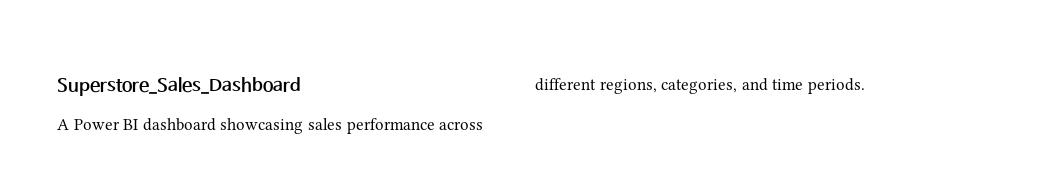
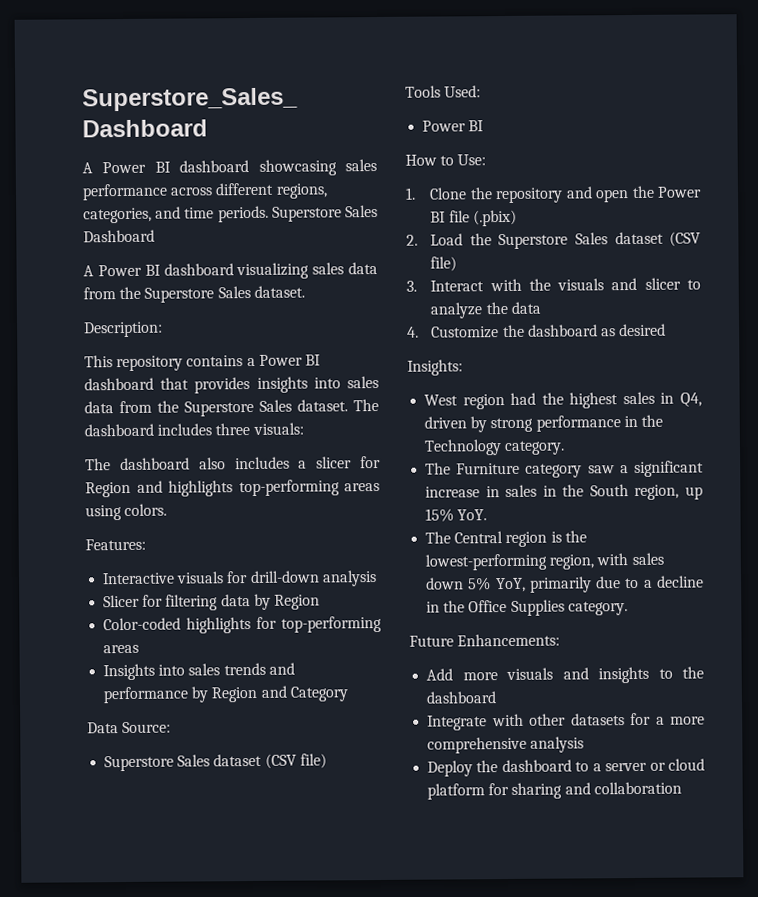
+ Superstore Sales Dashboard
+ A Power BI dashboard visualizing sales data from the Superstore Sales dataset.
+ Description:
+ This repository contains a Power BI dashboard that provides insights into sales data from the Superstore Sales dataset. The dashboard includes three visuals:
+ The dashboard also includes a slicer for Region and highlights top-performing areas using colors.
+ Features:
+ Interactive visuals for drill-down analysis
+ Slicer for filtering data by Region
+ Color-coded highlights for top-performing areas
+ Insights into sales trends and performance by Region and Category
+ Data Source:
+ Superstore Sales dataset (CSV file)
+ Tools Used:
+ Power BI
+ How to Use:
+ 1. Clone the repository and open the Power BI file (.pbix)
+ 2. Load the Superstore Sales dataset (CSV file)
+ 3. Interact with the visuals and slicer to analyze the data
+ 4. Customize the dashboard as desired
+ Insights:
+ West region had the highest sales in Q4, driven by strong performance in the Technology category.
+ The Furniture category saw a significant increase in sales in the South region, up 15% YoY.
+ The Central region is the lowest-performing region, with sales down 5% YoY, primarily due to a decline in the Office Supplies category.
+ Future Enhancements:
+ Add more visuals and insights to the dashboard
+ Integrate with other datasets for a more comprehensive analysis
+ Deploy the dashboard to a server or cloud platform for sharing and collaboration

